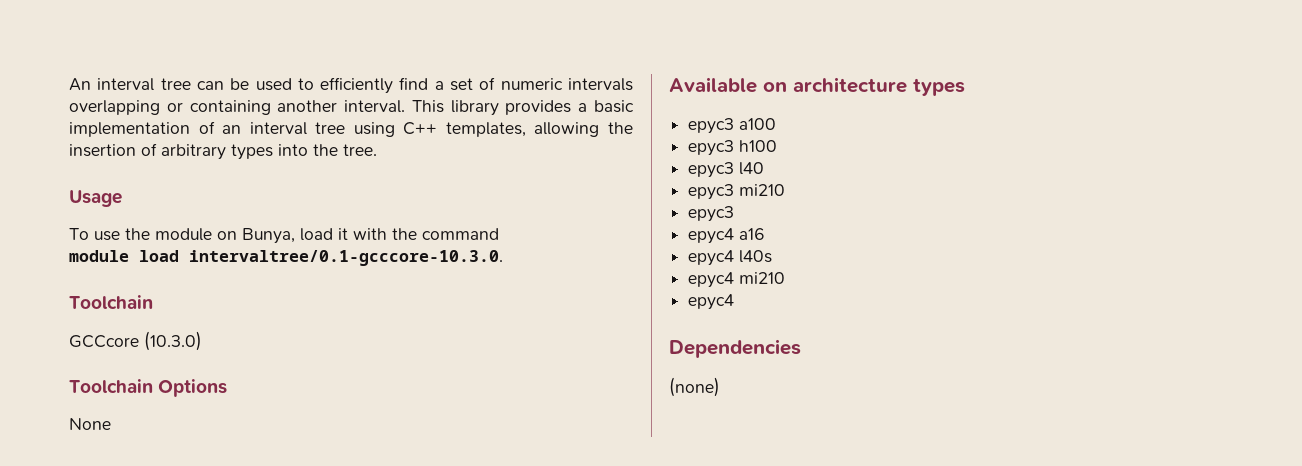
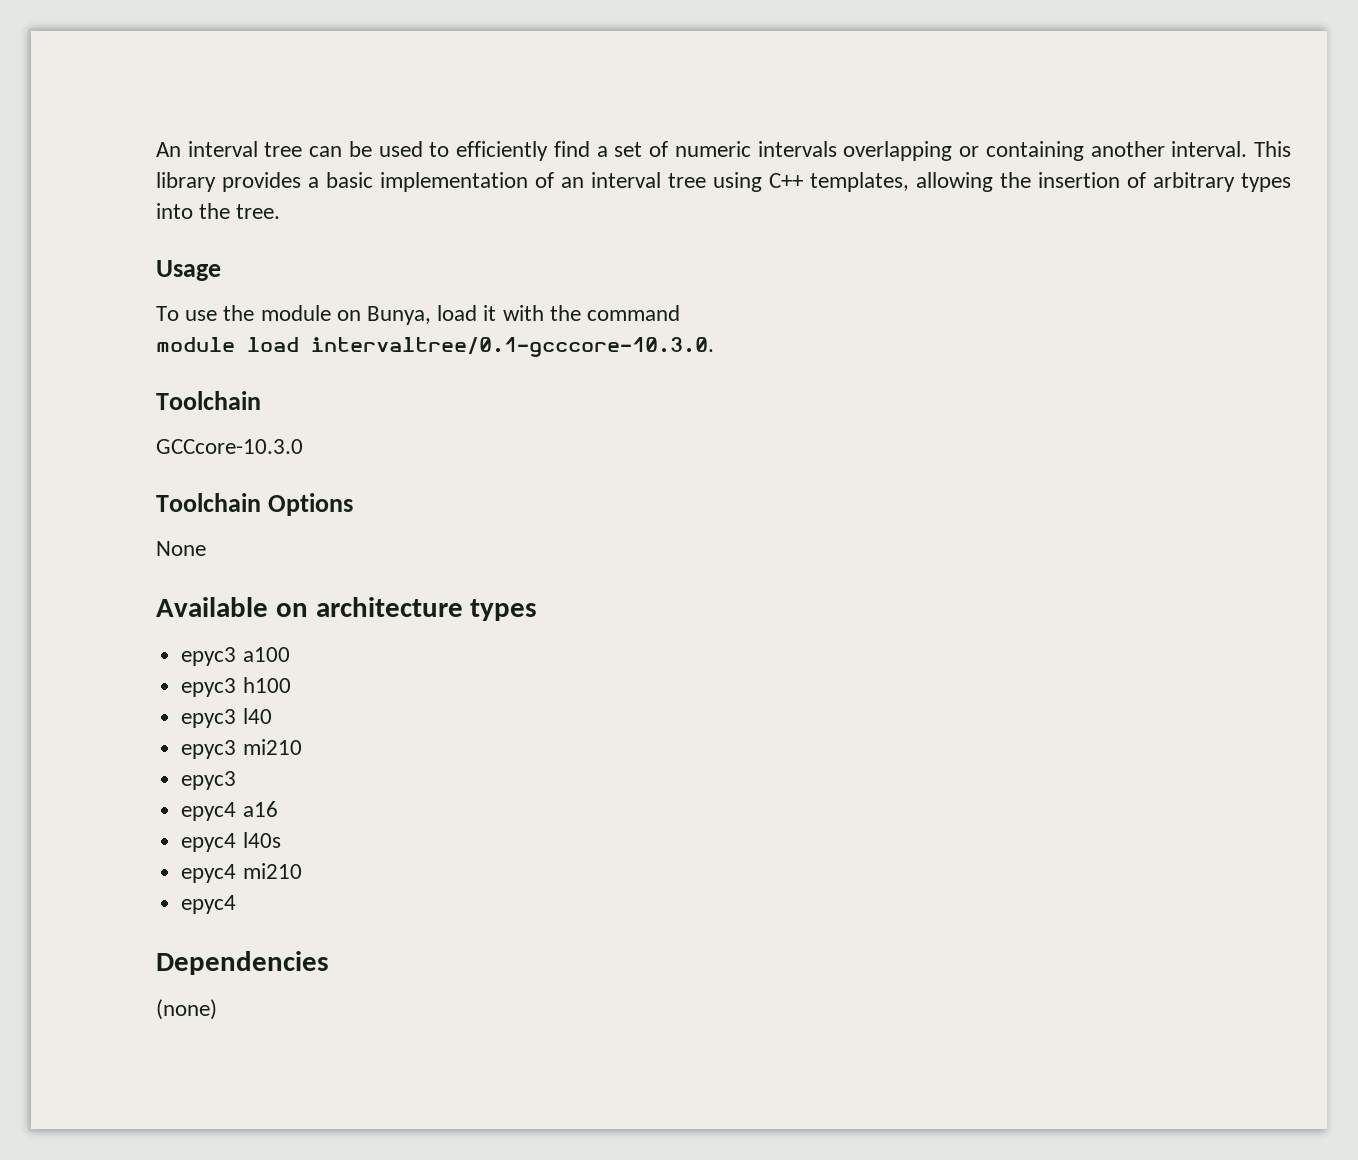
- GCCcore (10.3.0)
+ GCCcore-10.3.0

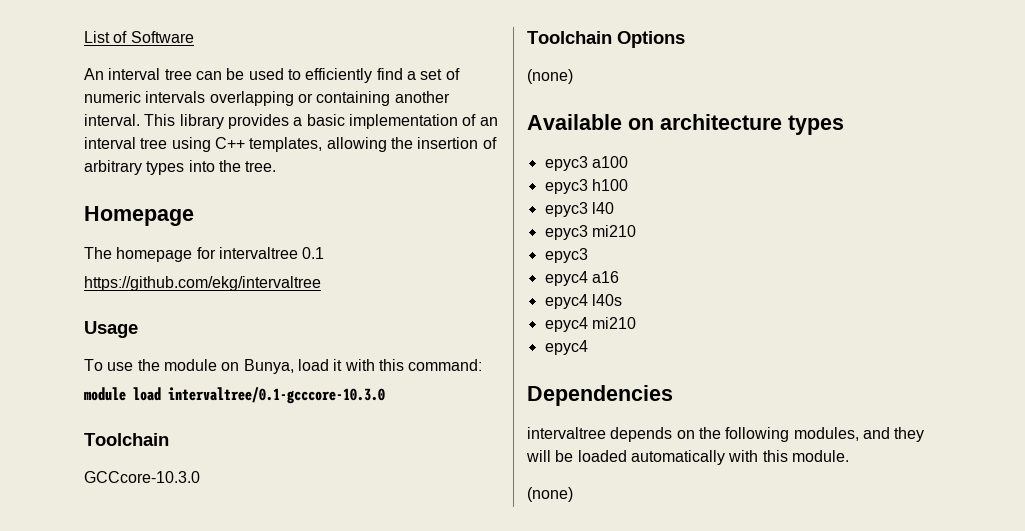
+ List of Software
+ Homepage
+ The homepage for intervaltree 0.1
+ https://github.com/ekg/intervaltree
- To use the module on Bunya, load it with the command
+ To use the module on Bunya, load it with this command:
- module load intervaltree/0.1-gcccore-10.3.0.
+ module load intervaltree/0.1-gcccore-10.3.0
  Toolchain Options
- None
+ (none)
+ intervaltree depends on the following modules, and they will be loaded automatically with this module.

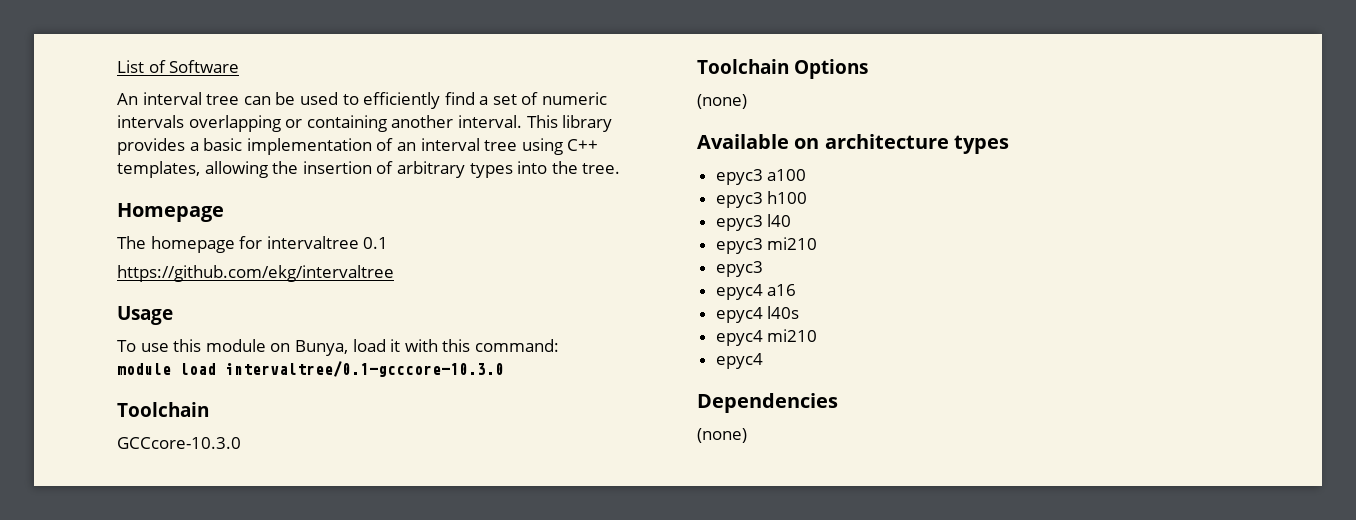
- To use the module on Bunya, load it with this command:
+ To use this module on Bunya, load it with this command:
- intervaltree depends on the following modules, and they will be loaded automatically with this module.

